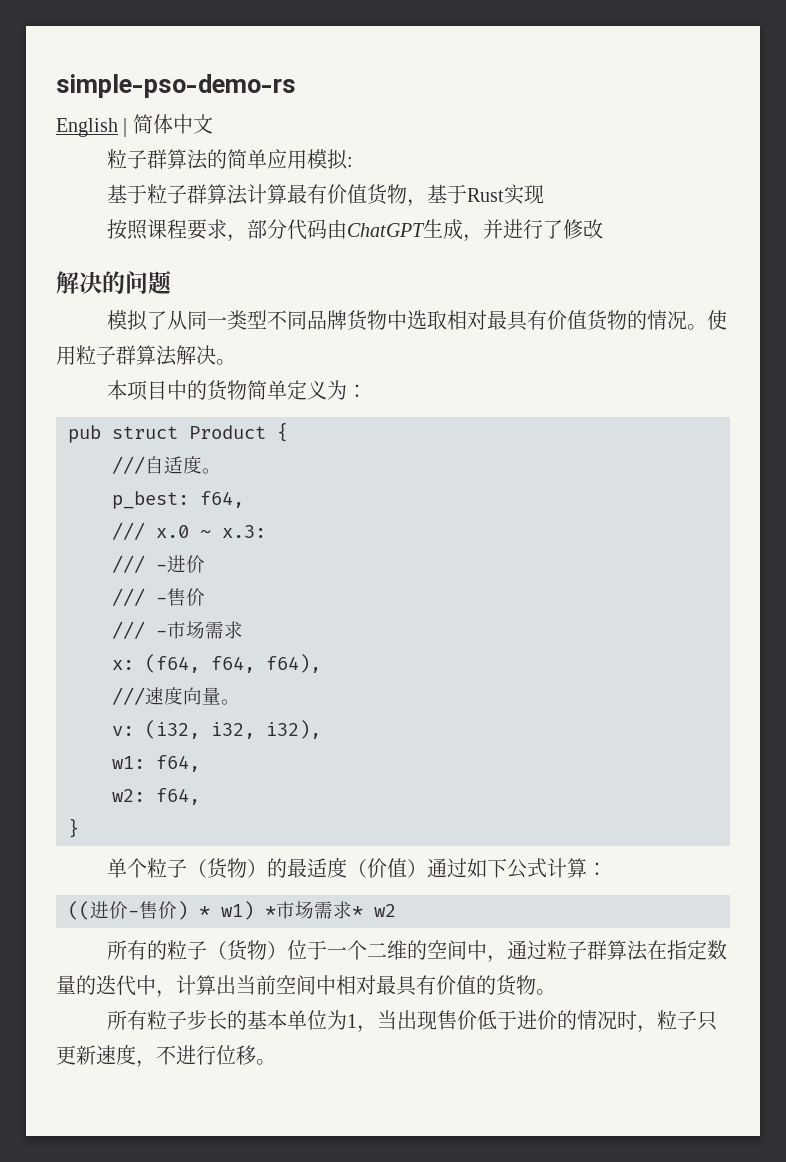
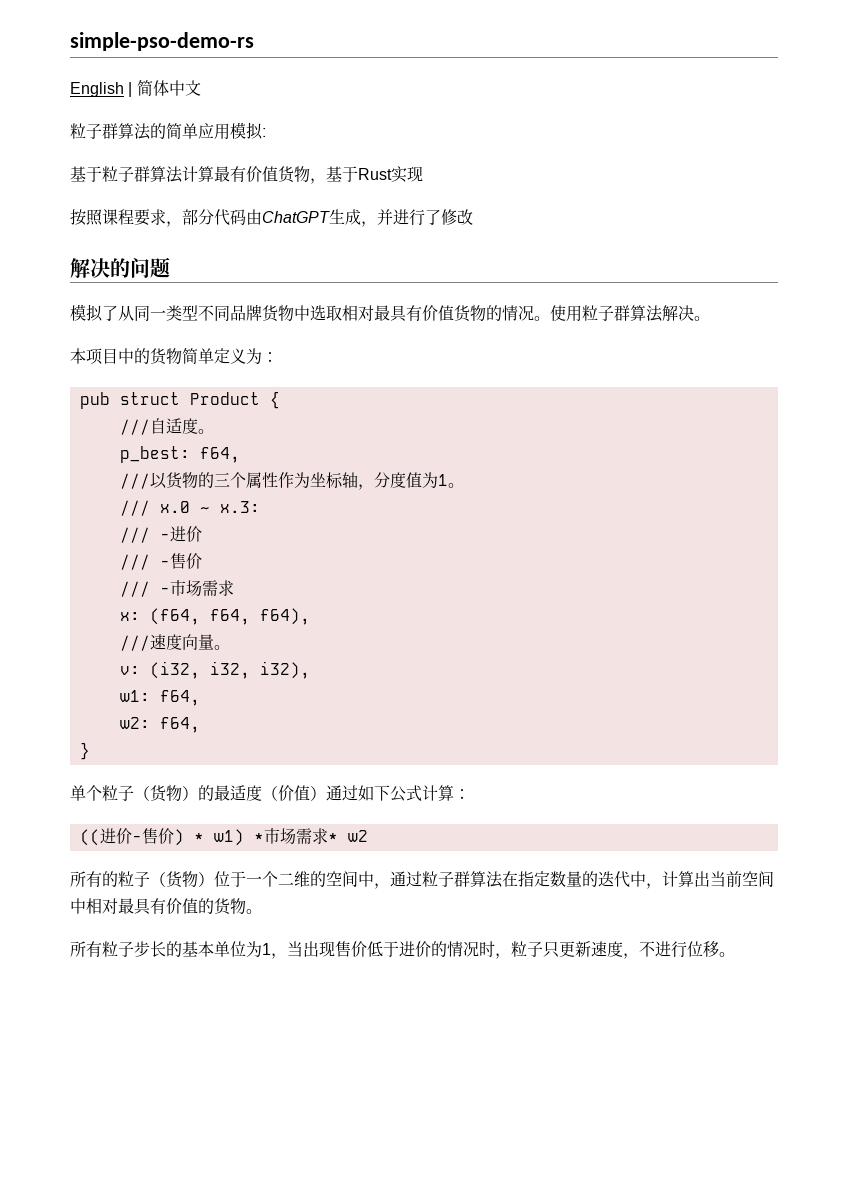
+ ///以货物的三个属性作为坐标轴，分度值为1。

